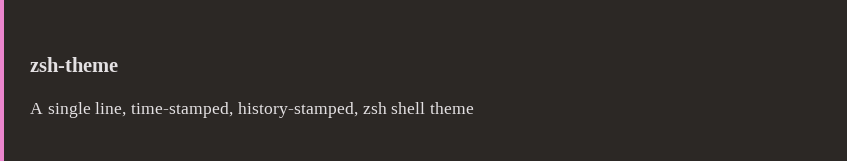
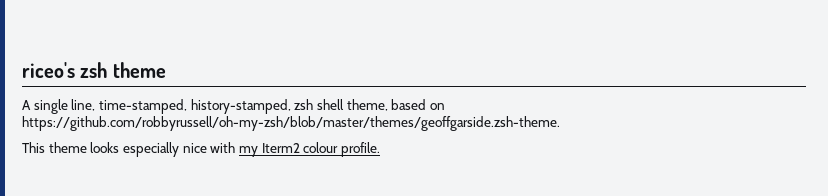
- zsh-theme
+ riceo's zsh theme
- A single line, time-stamped, history-stamped, zsh shell theme
+ A single line, time-stamped, history-stamped, zsh shell theme, based on https://github.com/robbyrussell/oh-my-zsh/blob/master/themes/geoffgarside.zsh-theme.
+ This theme looks especially nice with my Iterm2 colour profile.

